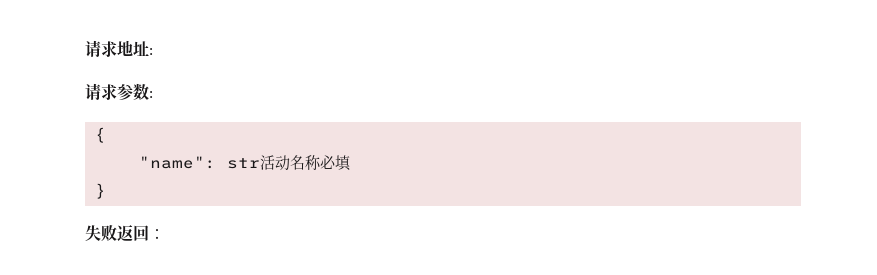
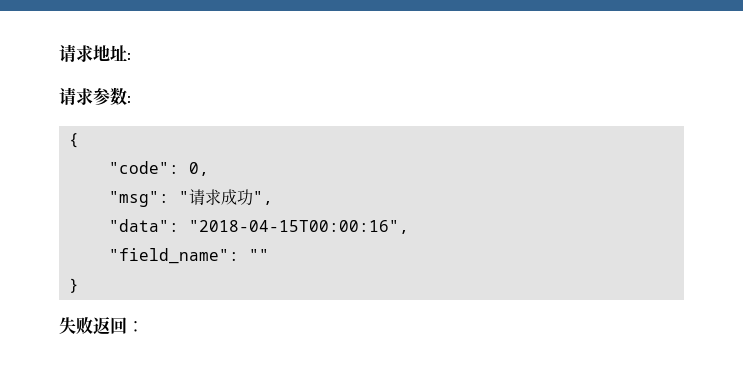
- "name": str活动名称必填
+ "code": 0,
+ "msg": "请求成功",
+ "data": "2018-04-15T00:00:16",
+ "field_name": ""

